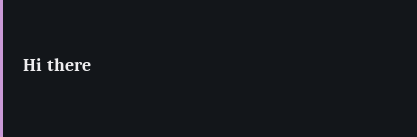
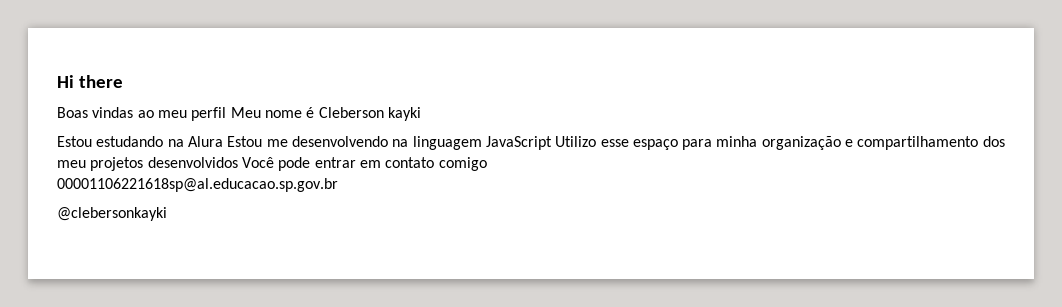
+ Boas vindas ao meu perfil Meu nome é Cleberson kayki
+ Estou estudando na Alura Estou me desenvolvendo na linguagem JavaScript Utilizo esse espaço para minha organização e compartilhamento dos meu projetos desenvolvidos Você pode entrar em contato comigo
+ 00001106221618sp@al.educacao.sp.gov.br
+ @clebersonkayki

